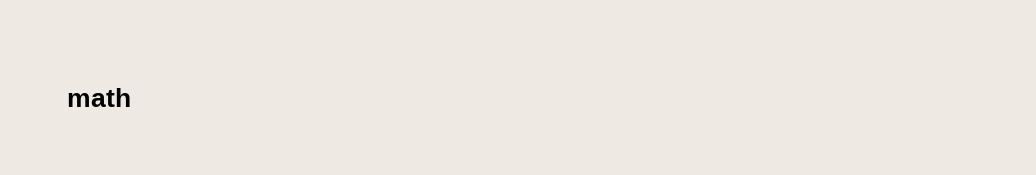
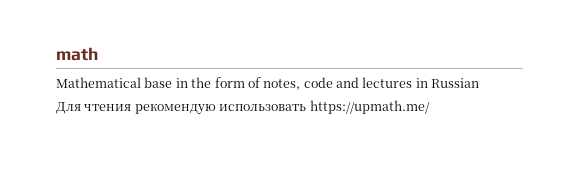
+ Mathematical base in the form of notes, code and lectures in Russian
+ Для чтения рекомендую использовать https://upmath.me/

